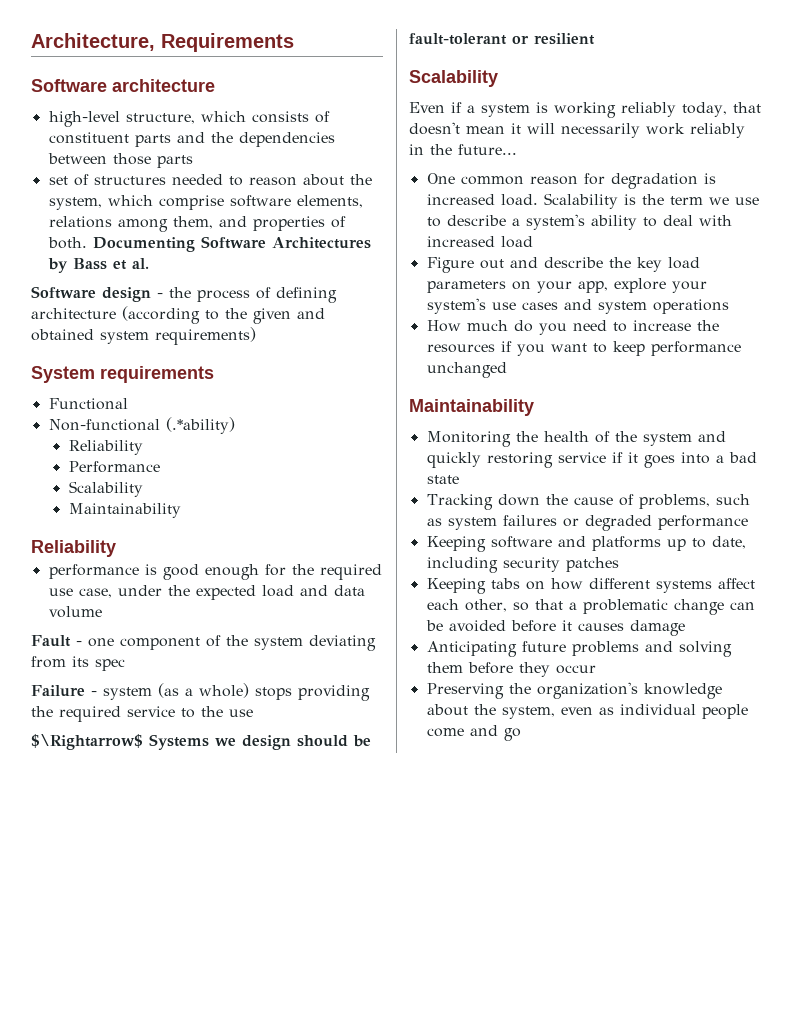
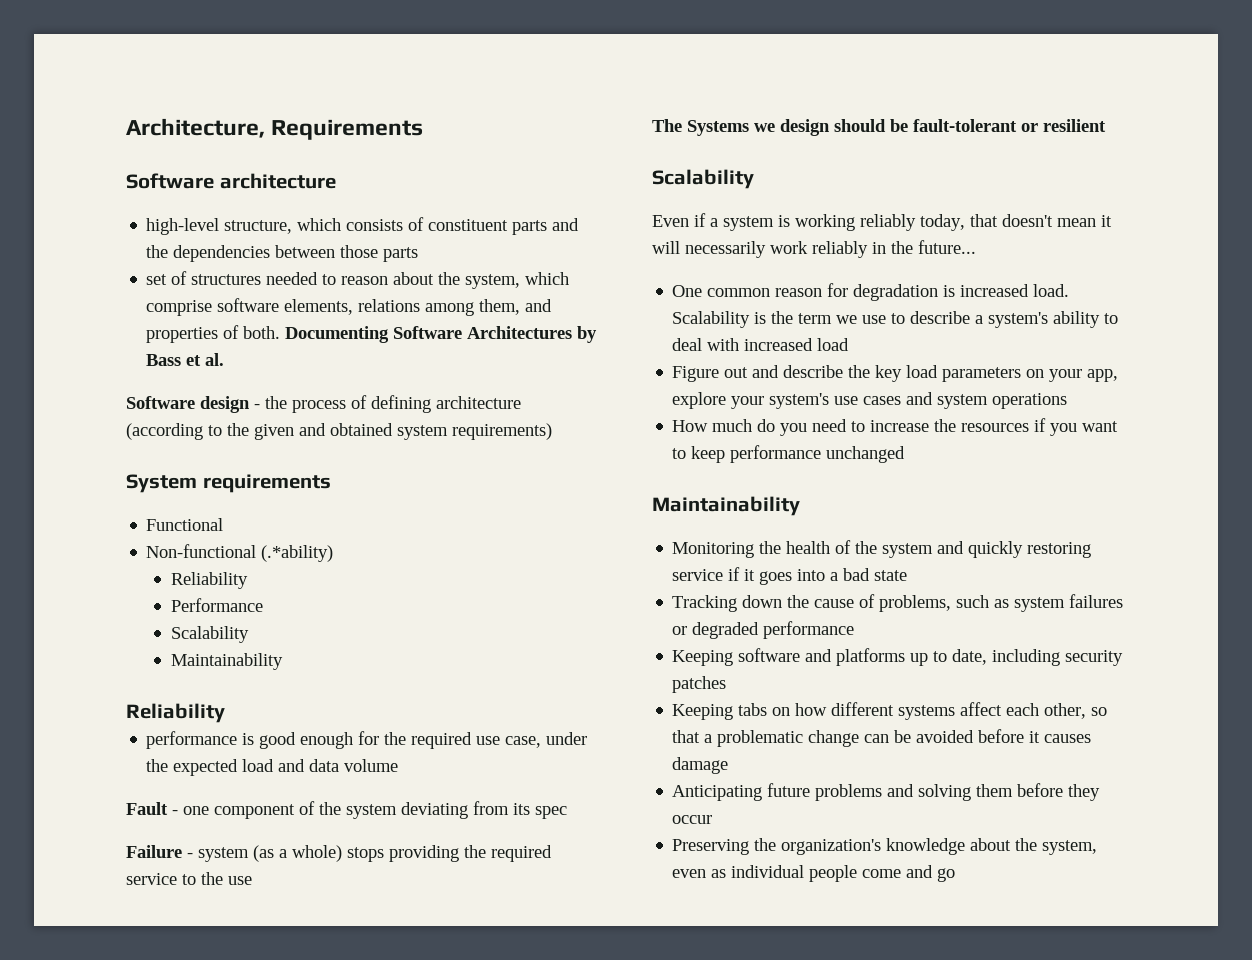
- $\Rightarrow$ Systems we design should be fault-tolerant or resilient
+ The Systems we design should be fault-tolerant or resilient

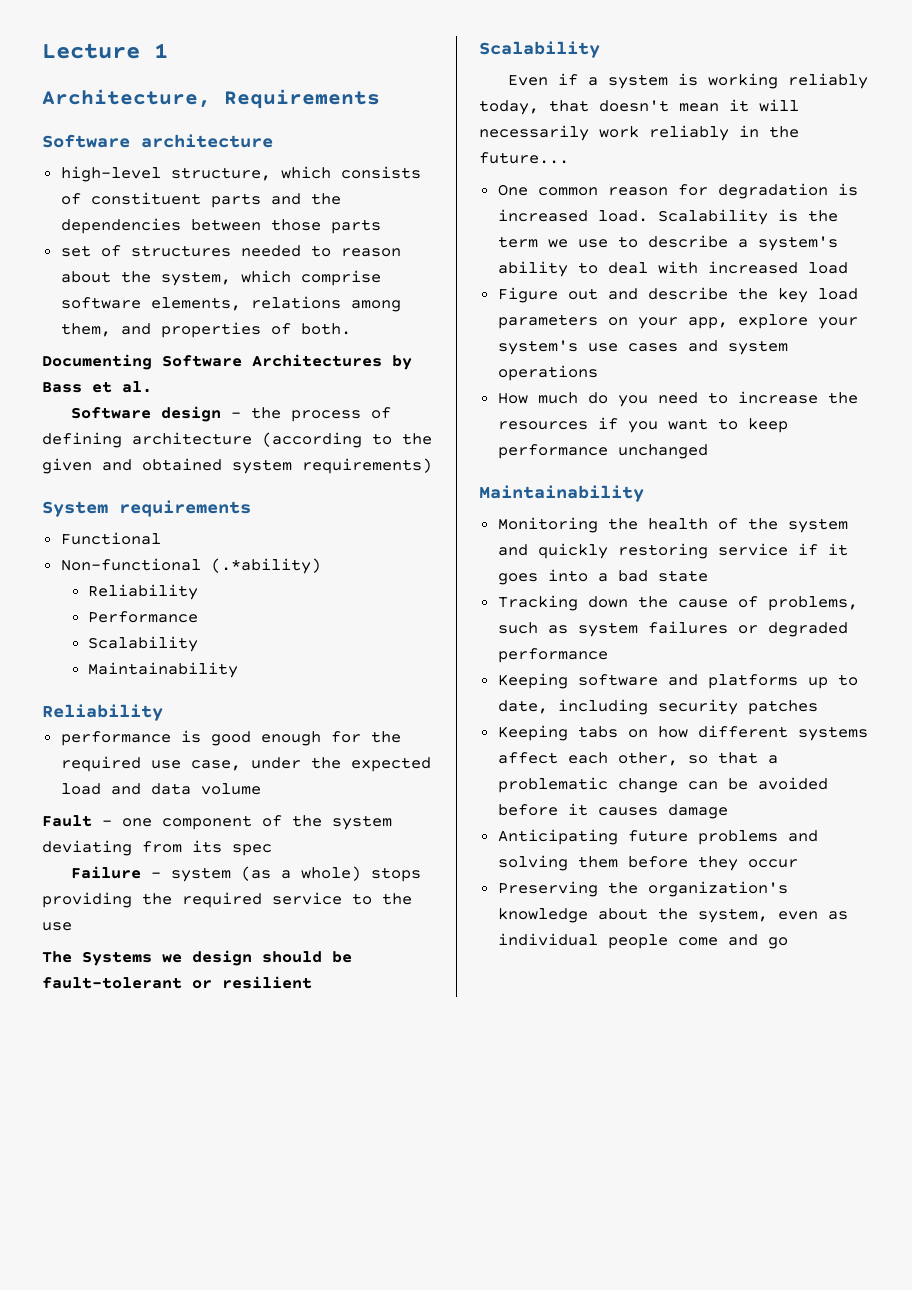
+ Lecture 1
- set of structures needed to reason about the system, which comprise software elements, relations among them, and properties of both. Documenting Software Architectures by Bass et al.
+ set of structures needed to reason about the system, which comprise software elements, relations among them, and properties of both.
+ Documenting Software Architectures by Bass et al.

